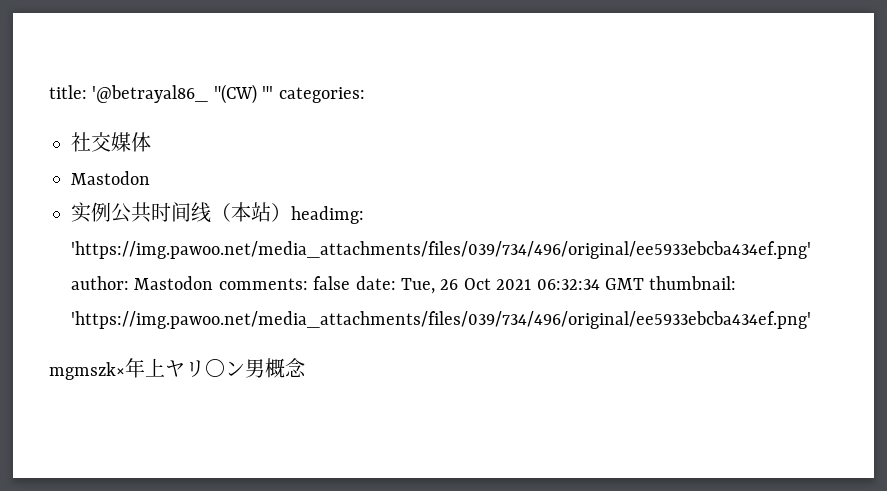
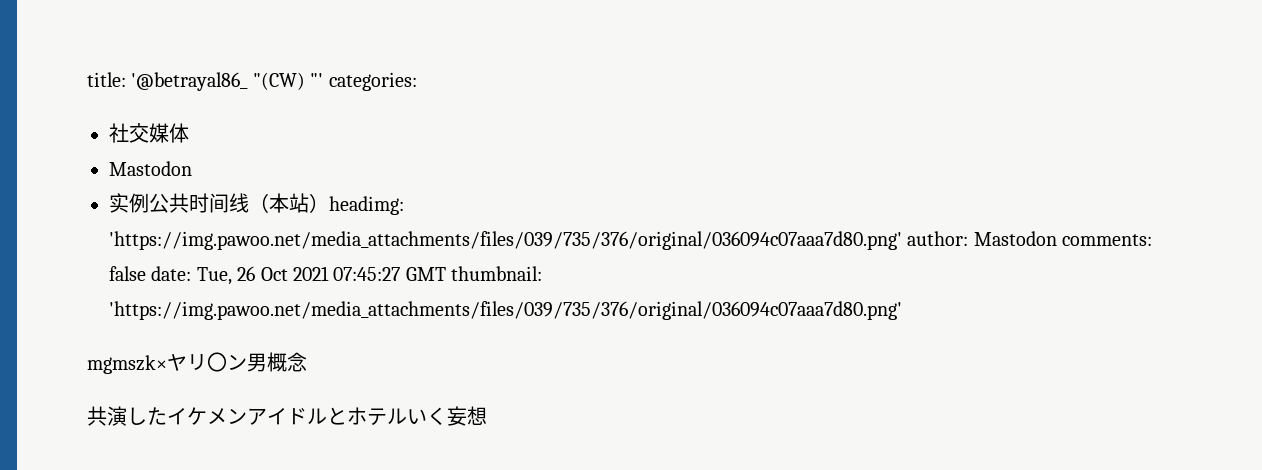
- 实例公共时间线（本站）headimg: 'https://img.pawoo.net/media_attachments/files/039/734/496/original/ee5933ebcba434ef.png' author: Mastodon comments: false date: Tue, 26 Oct 2021 06:32:34 GMT thumbnail: 'https://img.pawoo.net/media_attachments/files/039/734/496/original/ee5933ebcba434ef.png'
+ 实例公共时间线（本站）headimg: 'https://img.pawoo.net/media_attachments/files/039/735/376/original/036094c07aaa7d80.png' author: Mastodon comments: false date: Tue, 26 Oct 2021 07:45:27 GMT thumbnail: 'https://img.pawoo.net/media_attachments/files/039/735/376/original/036094c07aaa7d80.png'
- mgmszk×年上ヤリ〇ン男概念
+ mgmszk×ヤリ〇ン男概念
+ 共演したイケメンアイドルとホテルいく妄想

